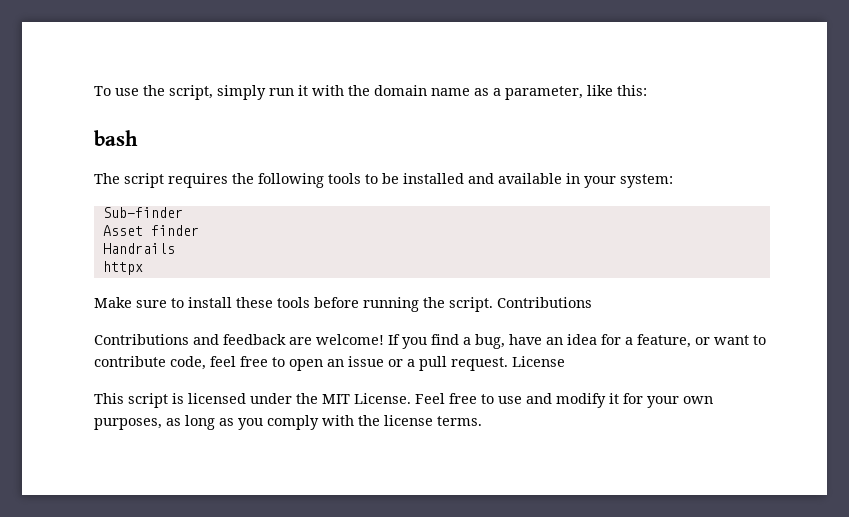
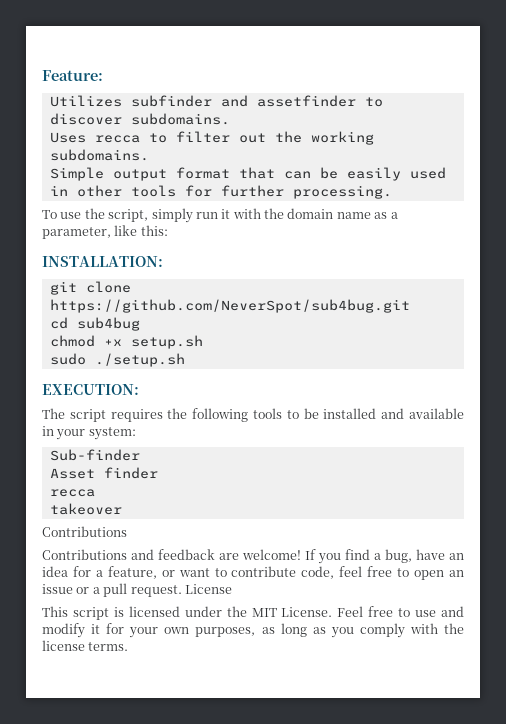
+ Feature:
+ Utilizes subfinder and assetfinder to discover subdomains.
+ Uses recca to filter out the working subdomains.
+ Simple output format that can be easily used in other tools for further processing.
- bash
+ INSTALLATION:
+ git clone https://github.com/NeverSpot/sub4bug.git
+ cd sub4bug
+ chmod +x setup.sh
+ sudo ./setup.sh
+ EXECUTION:
  Asset finder
- Handrails
- httpx
- Make sure to install these tools before running the script. Contributions
+ recca
+ takeover
+ Contributions

